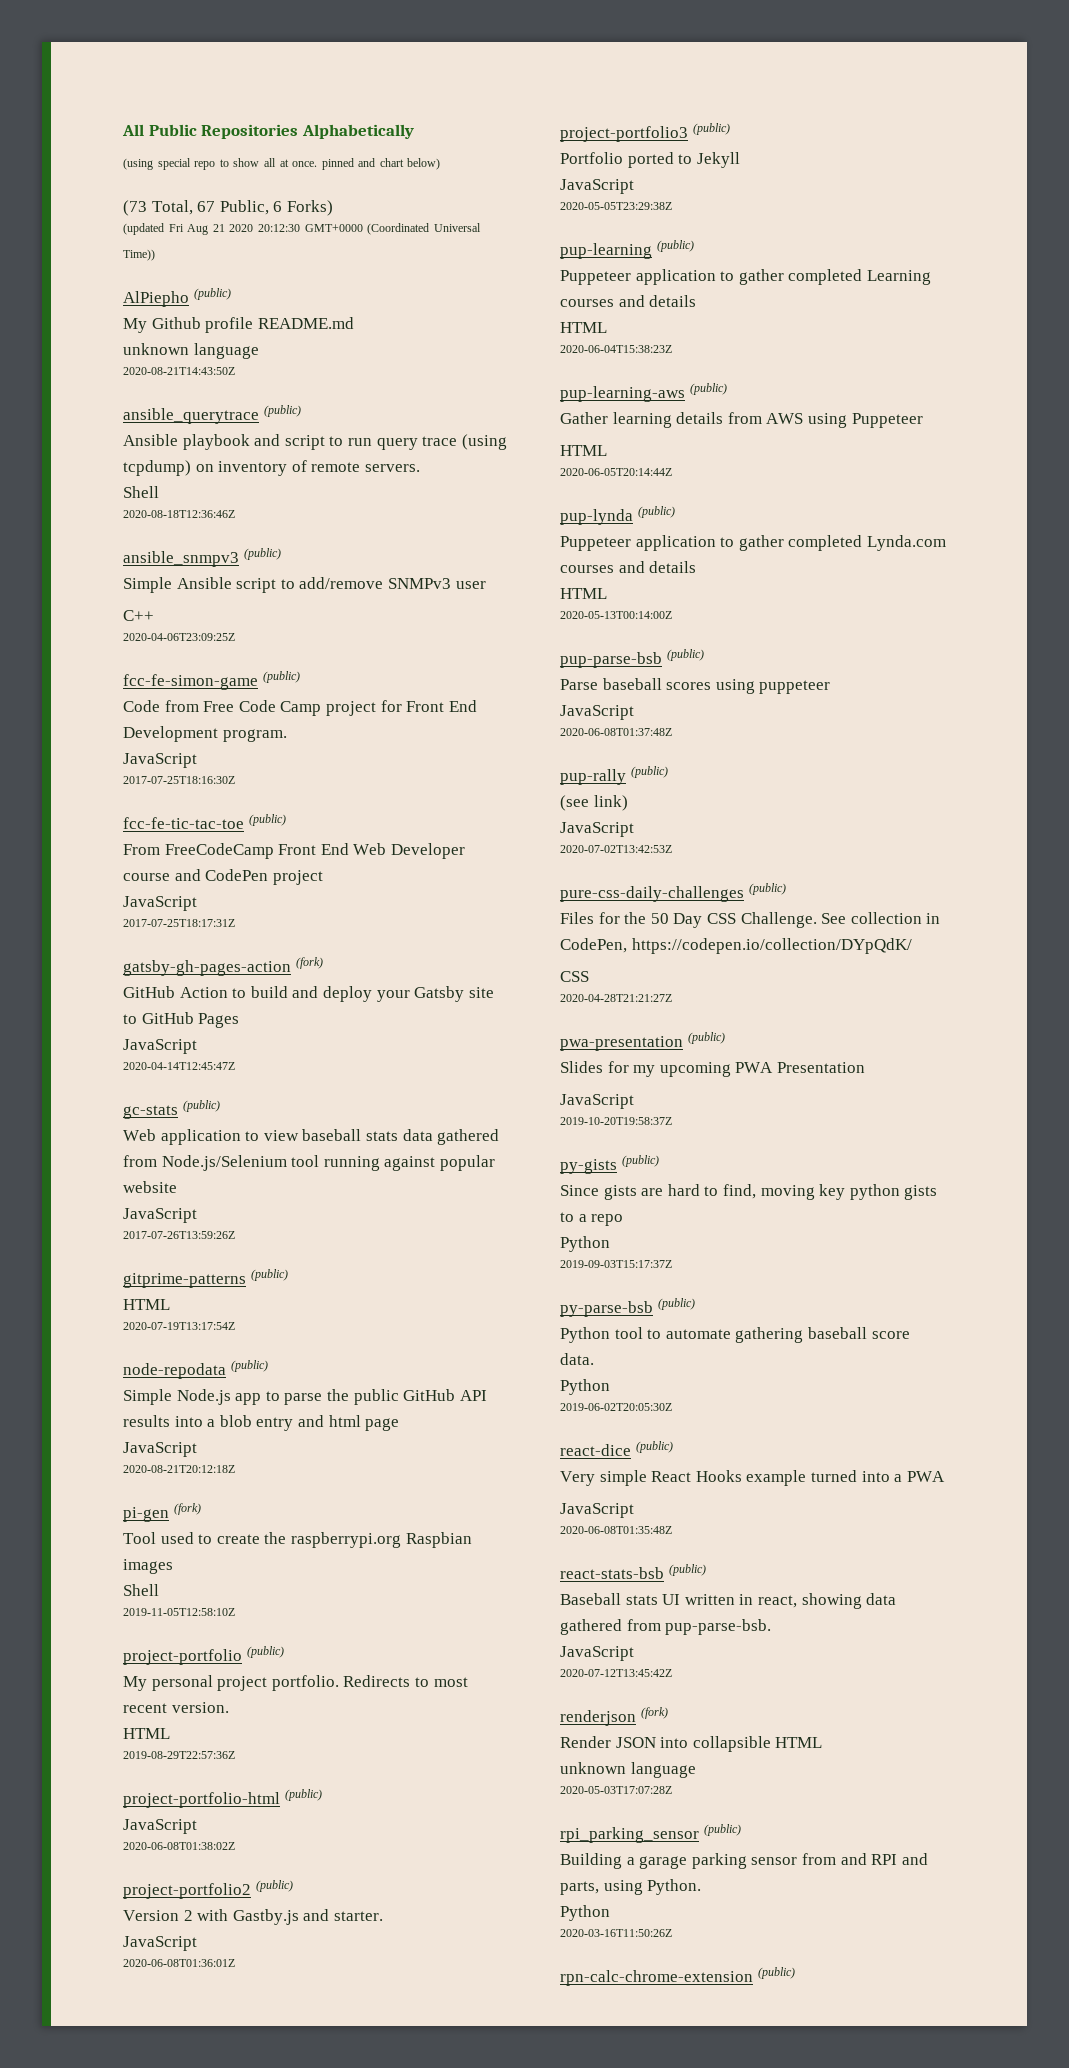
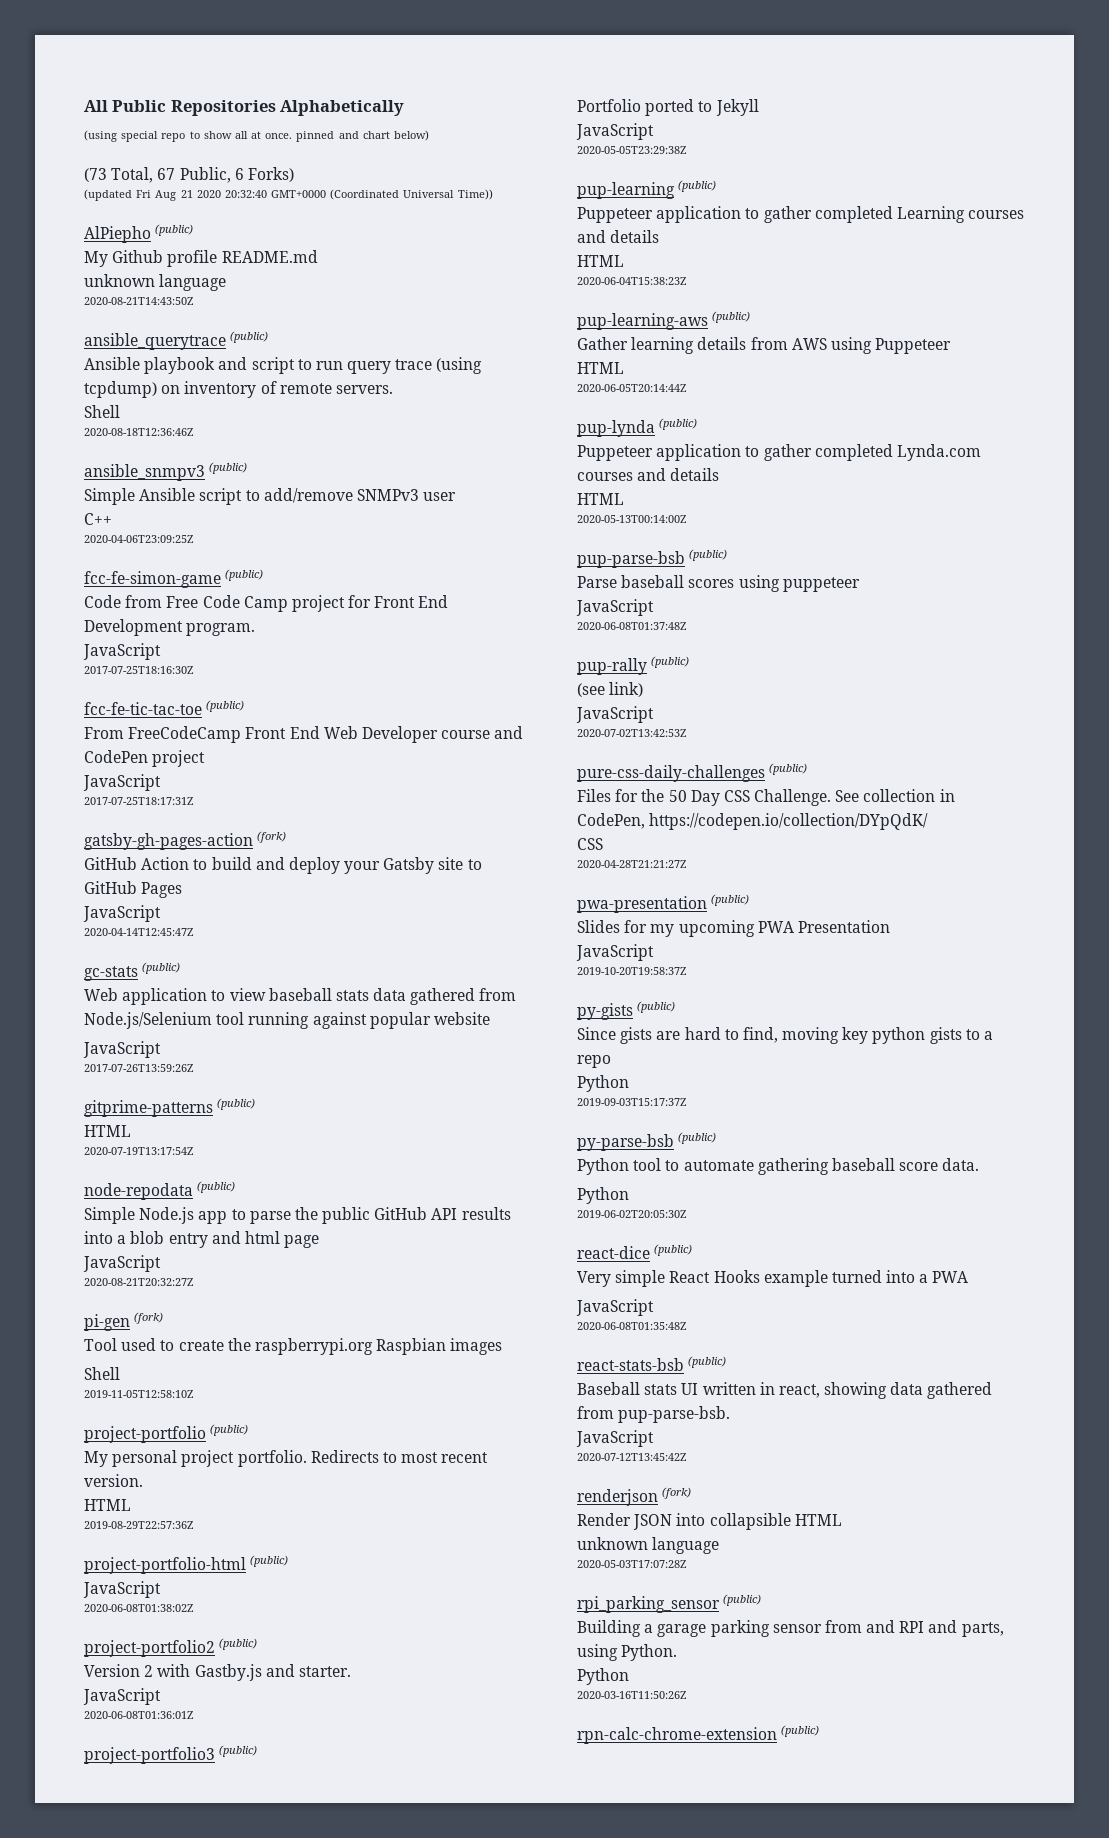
- (updated Fri Aug 21 2020 20:12:30 GMT+0000 (Coordinated Universal Time))
+ (updated Fri Aug 21 2020 20:32:40 GMT+0000 (Coordinated Universal Time))
- 2020-08-21T20:12:18Z
+ 2020-08-21T20:32:27Z

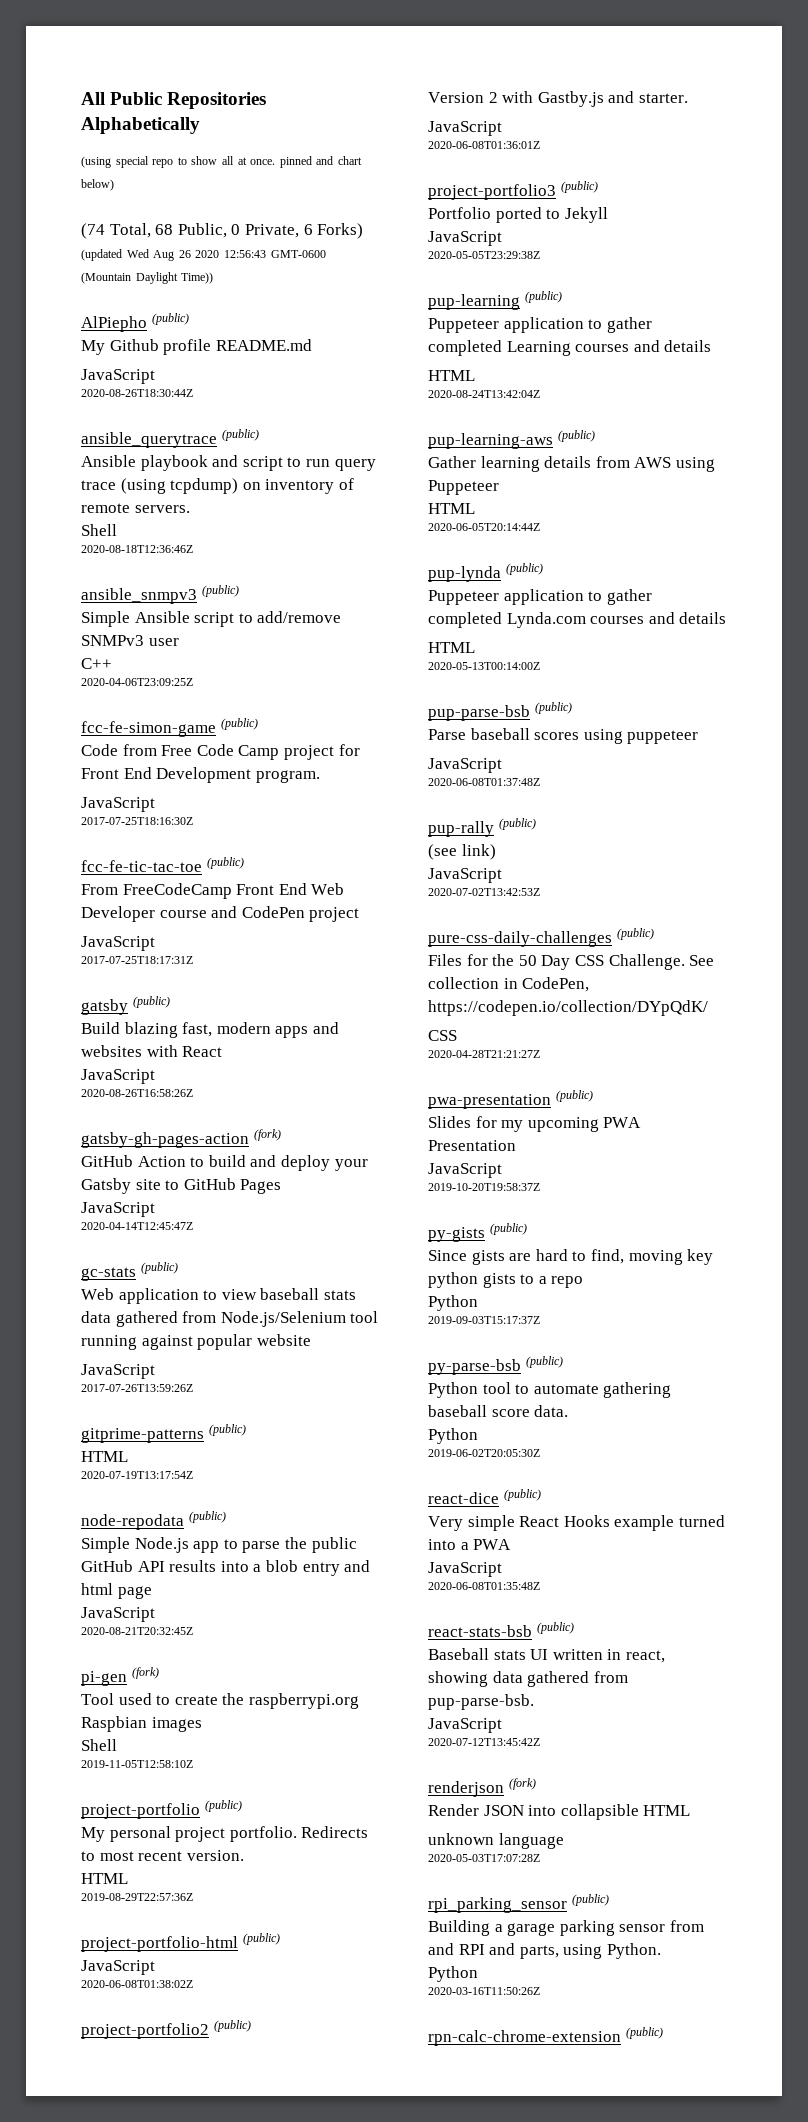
- (73 Total, 67 Public, 6 Forks)
- (updated Fri Aug 21 2020 20:32:40 GMT+0000 (Coordinated Universal Time))
+ (74 Total, 68 Public, 0 Private, 6 Forks)
+ (updated Wed Aug 26 2020 12:56:43 GMT-0600 (Mountain Daylight Time))
  My Github profile README.md
- unknown language
- 2020-08-21T14:43:50Z
+ JavaScript
+ 2020-08-26T18:30:44Z
+ gatsby (public)
+ Build blazing fast, modern apps and websites with React
+ JavaScript
+ 2020-08-26T16:58:26Z
- 2020-08-21T20:32:27Z
+ 2020-08-21T20:32:45Z
- 2020-06-04T15:38:23Z
+ 2020-08-24T13:42:04Z

